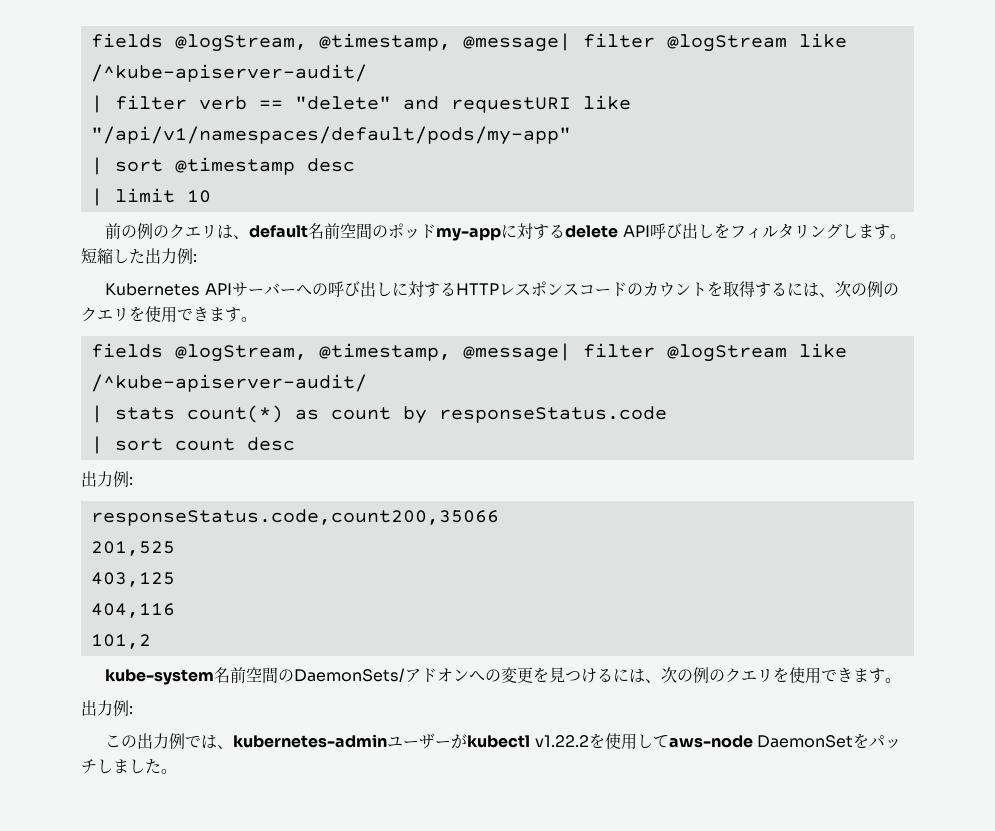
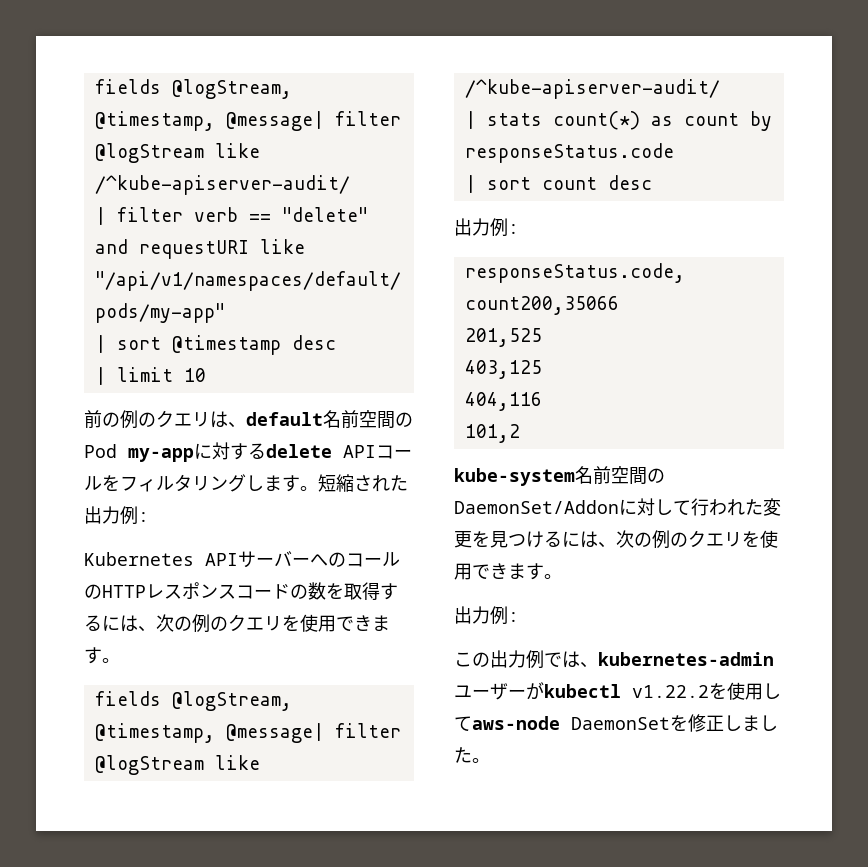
- 前の例のクエリは、default名前空間のポッドmy-appに対するdelete API呼び出しをフィルタリングします。
+ 前の例のクエリは、default名前空間のPod my-appに対するdelete APIコールをフィルタリングします。
- 短縮した出力例:
+ 短縮された出力例:
- Kubernetes APIサーバーへの呼び出しに対するHTTPレスポンスコードのカウントを取得するには、次の例のクエリを使用できます。
+ Kubernetes APIサーバーへのコールのHTTPレスポンスコードの数を取得するには、次の例のクエリを使用できます。
- kube-system名前空間のDaemonSets/アドオンへの変更を見つけるには、次の例のクエリを使用できます。
+ kube-system名前空間のDaemonSet/Addonに対して行われた変更を見つけるには、次の例のクエリを使用できます。
- この出力例では、kubernetes-adminユーザーがkubectl v1.22.2を使用してaws-node DaemonSetをパッチしました。
+ この出力例では、kubernetes-adminユーザーがkubectl v1.22.2を使用してaws-node DaemonSetを修正しました。

